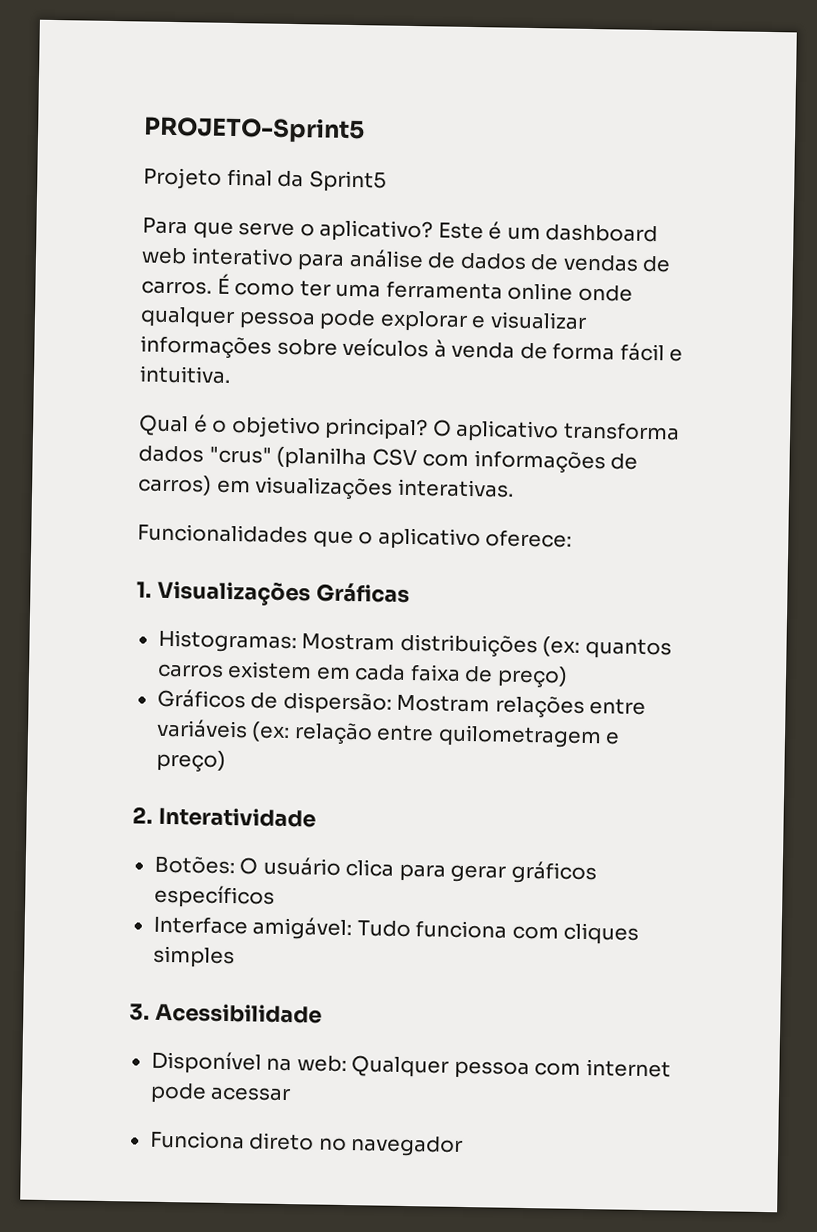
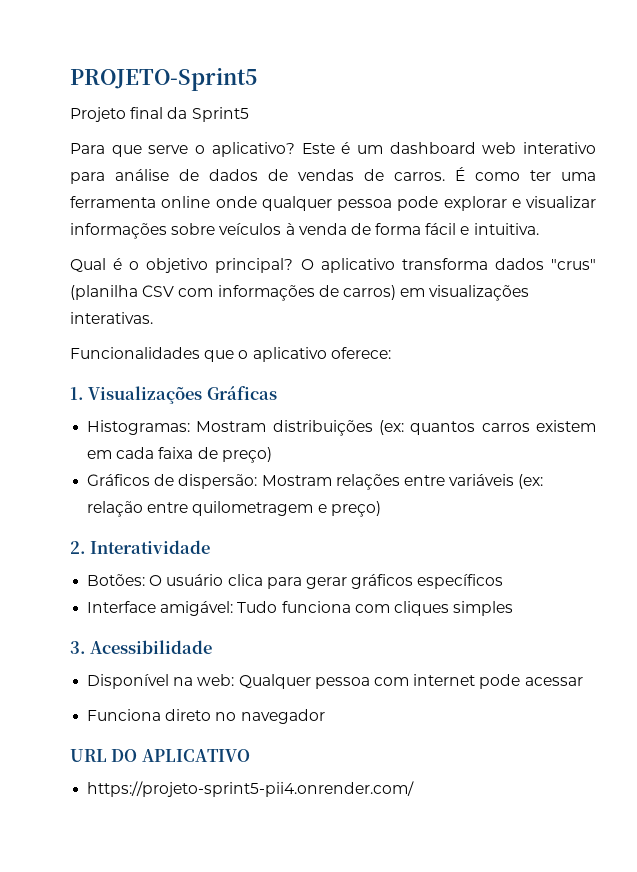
+ URL DO APLICATIVO
+ https://projeto-sprint5-pii4.onrender.com/

